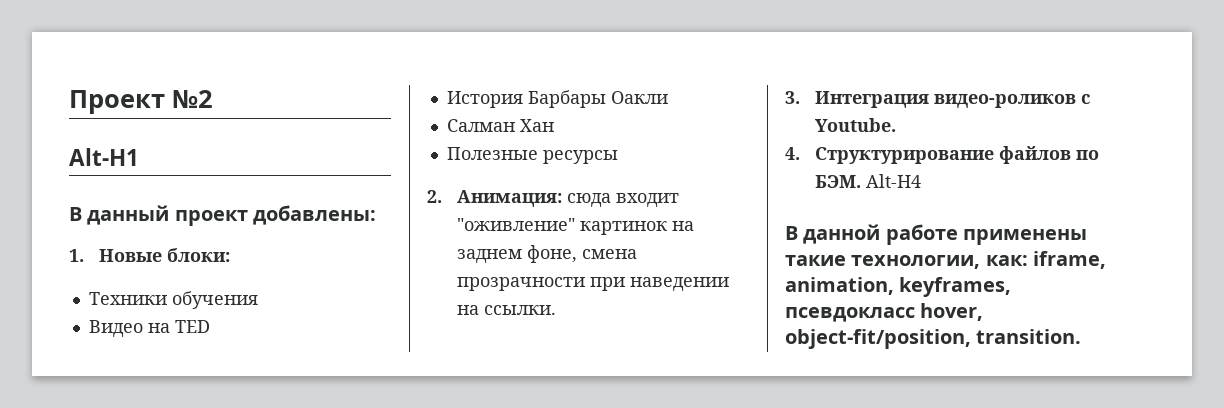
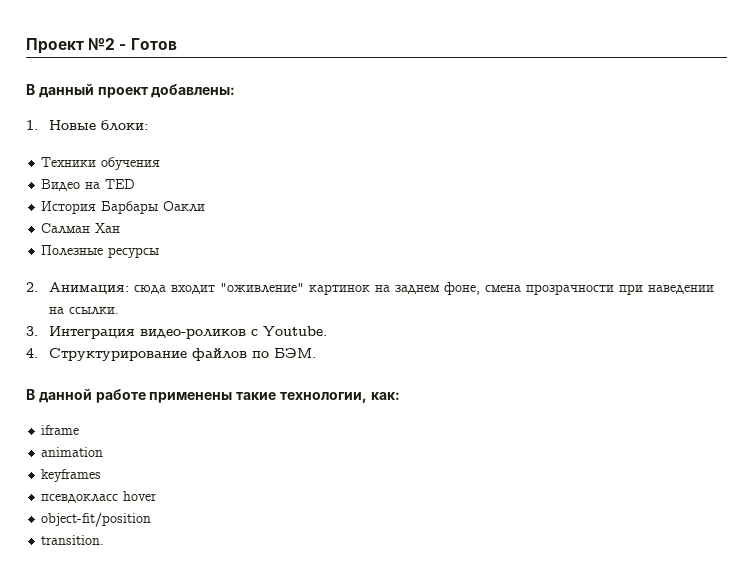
- Проект №2
- Alt-H1
+ Проект №2 - Готов
- 4. Структурирование файлов по БЭМ. Alt-H4
+ 4. Структурирование файлов по БЭМ.
- В данной работе применены такие технологии, как: iframe, animation, keyframes, псевдокласс hover, object-fit/position, transition.
+ В данной работе применены такие технологии, как:
+ iframe
+ animation
+ keyframes
+ псевдокласс hover
+ object-fit/position
+ transition.

